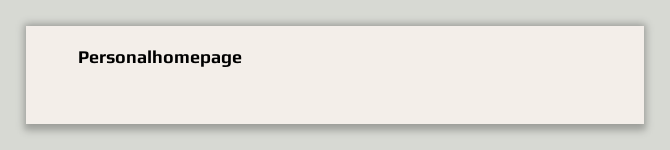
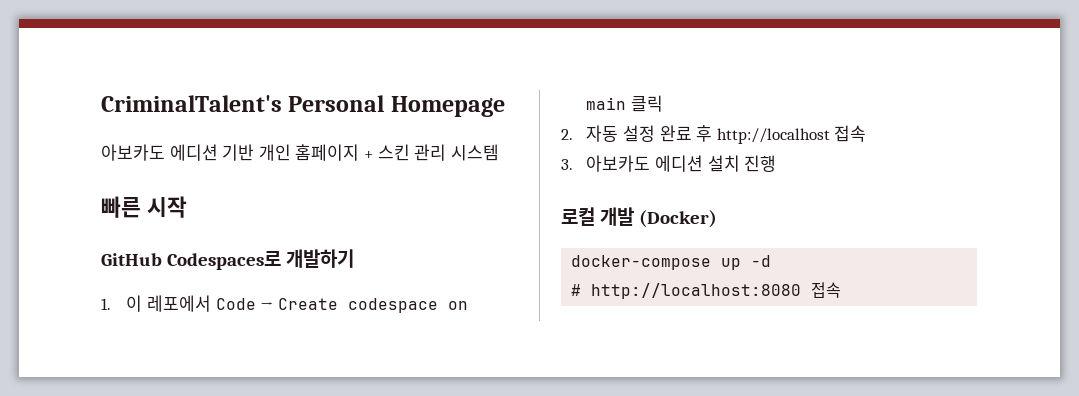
- Personalhomepage
+ CriminalTalent's Personal Homepage
+ 아보카도 에디션 기반 개인 홈페이지 + 스킨 관리 시스템
+ 빠른 시작
+ GitHub Codespaces로 개발하기
+ 1. 이 레포에서 Code → Create codespace on main 클릭
+ 2. 자동 설정 완료 후 http://localhost 접속
+ 3. 아보카도 에디션 설치 진행
+ 로컬 개발 (Docker)
+ docker-compose up -d
+ # http://localhost:8080 접속

